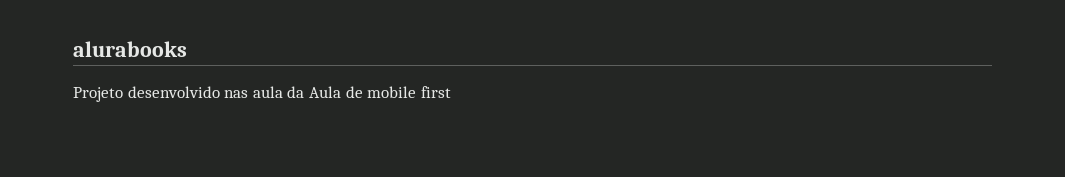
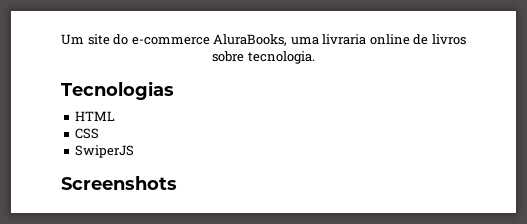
- alurabooks
- Projeto desenvolvido nas aula da Aula de mobile first
+ Um site do e-commerce AluraBooks, uma livraria online de livros sobre tecnologia.
+ Tecnologias
+ HTML
+ CSS
+ SwiperJS
+ Screenshots

